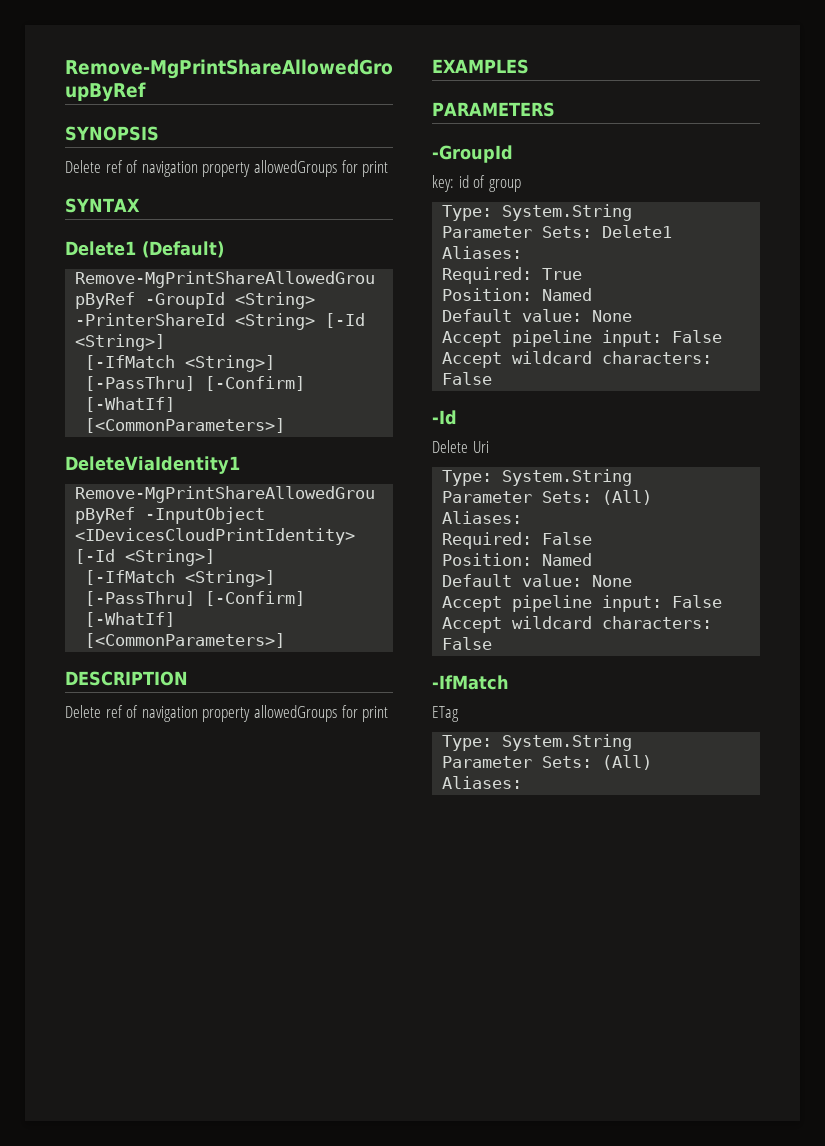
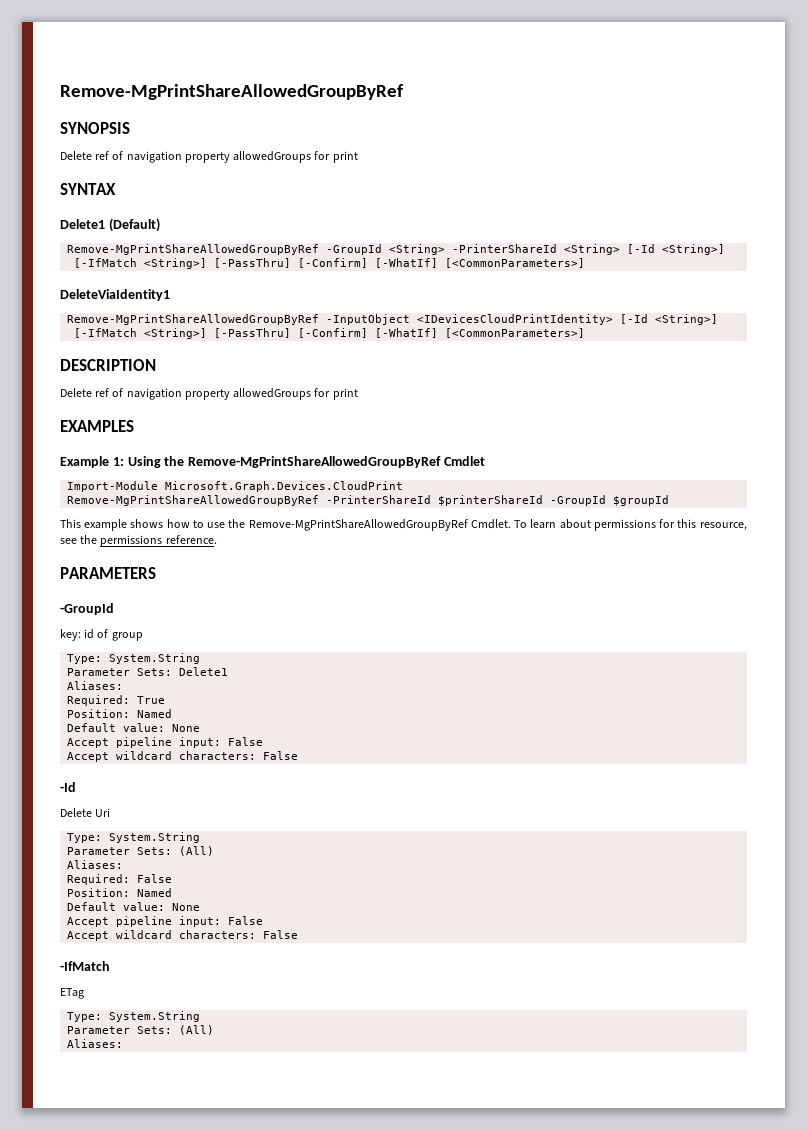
+ Example 1: Using the Remove-MgPrintShareAllowedGroupByRef Cmdlet
+ Import-Module Microsoft.Graph.Devices.CloudPrint
+ Remove-MgPrintShareAllowedGroupByRef -PrinterShareId $printerShareId -GroupId $groupId
+ This example shows how to use the Remove-MgPrintShareAllowedGroupByRef Cmdlet. To learn about permissions for this resource, see the permissions reference.

